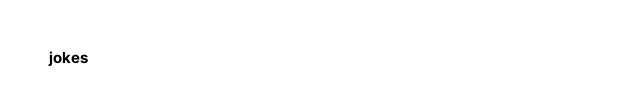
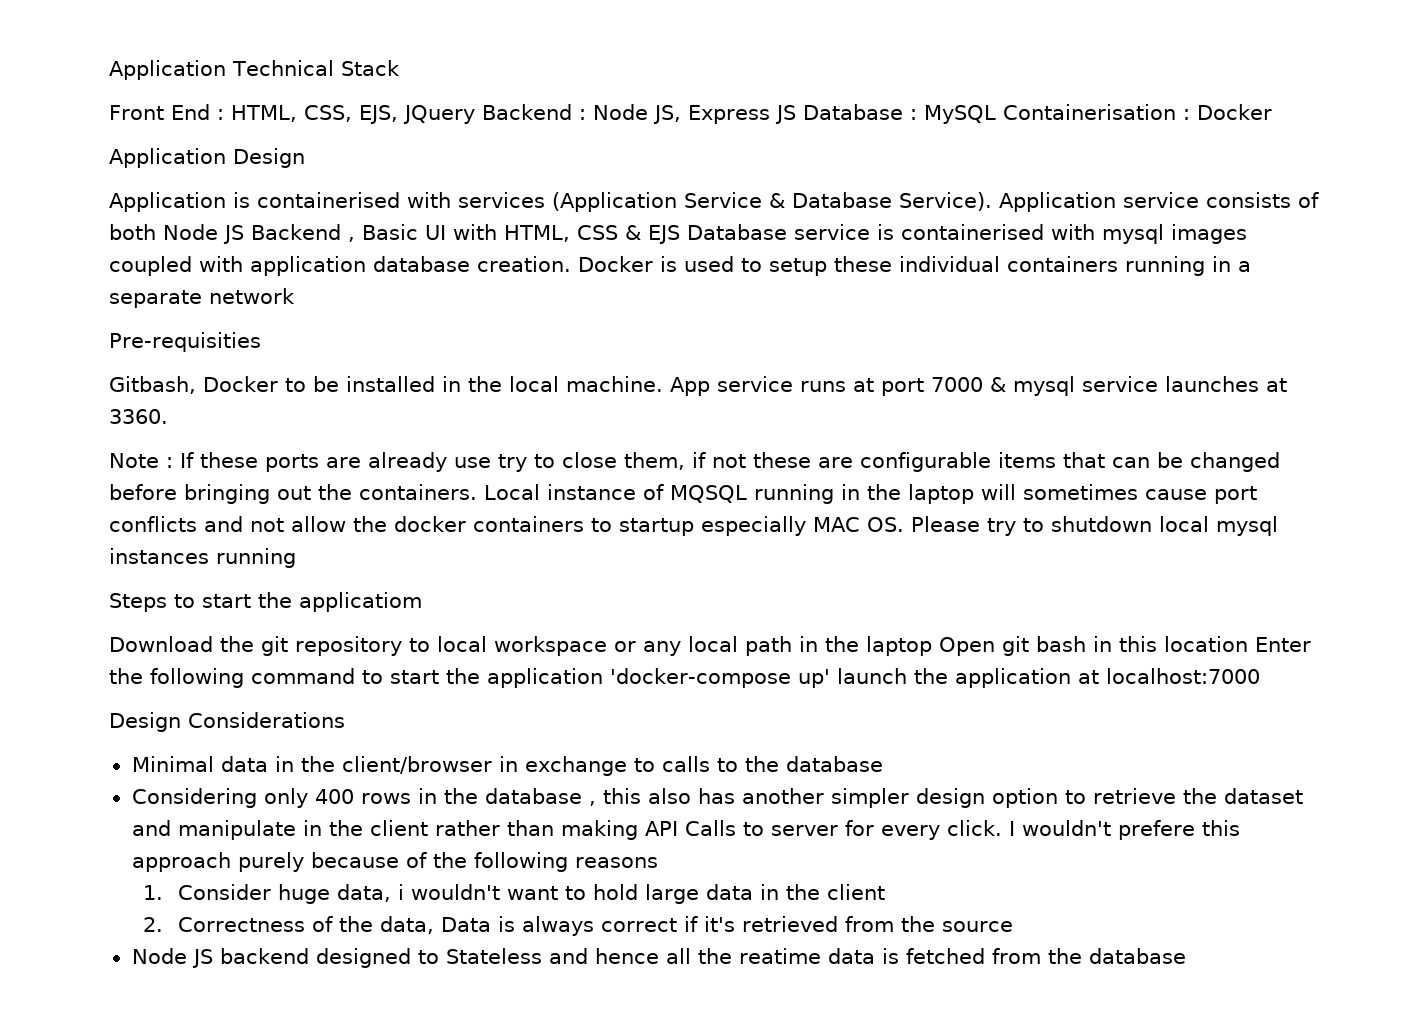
- jokes
+ Application Technical Stack
+ Front End : HTML, CSS, EJS, JQuery Backend : Node JS, Express JS Database : MySQL Containerisation : Docker
+ Application Design
+ Application is containerised with services (Application Service & Database Service). Application service consists of both Node JS Backend , Basic UI with HTML, CSS & EJS Database service is containerised with mysql images coupled with application database creation. Docker is used to setup these individual containers running in a separate network
+ Pre-requisities
+ Gitbash, Docker to be installed in the local machine. App service runs at port 7000 & mysql service launches at 3360.
+ Note : If these ports are already use try to close them, if not these are configurable items that can be changed before bringing out the containers. Local instance of MQSQL running in the laptop will sometimes cause port conflicts and not allow the docker containers to startup especially MAC OS. Please try to shutdown local mysql instances running
+ Steps to start the applicatiom
+ Download the git repository to local workspace or any local path in the laptop Open git bash in this location Enter the following command to start the application 'docker-compose up' launch the application at localhost:7000
+ Design Considerations
+ Minimal data in the client/browser in exchange to calls to the database
+ Considering only 400 rows in the database , this also has another simpler design option to retrieve the dataset and manipulate in the client rather than making API Calls to server for every click. I wouldn't prefere this approach purely because of the following reasons
+ 1. Consider huge data, i wouldn't want to hold large data in the client
+ 2. Correctness of the data, Data is always correct if it's retrieved from the source
+ Node JS backend designed to Stateless and hence all the reatime data is fetched from the database

